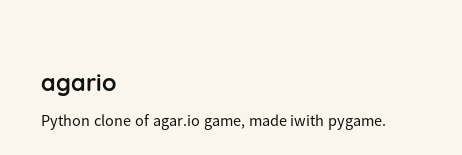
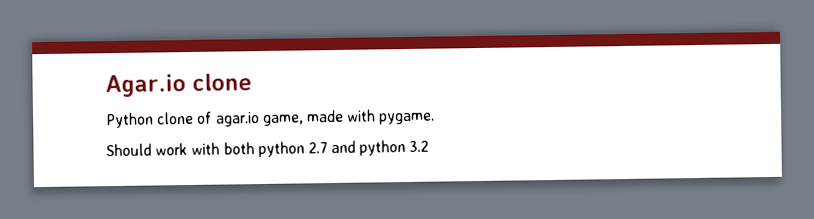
- agario
+ Agar.io clone
- Python clone of agar.io game, made iwith pygame.
+ Python clone of agar.io game, made with pygame.
+ Should work with both python 2.7 and python 3.2

